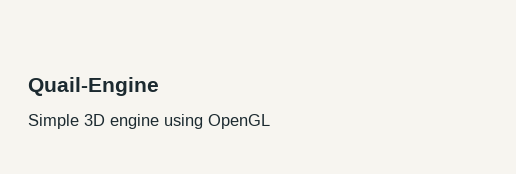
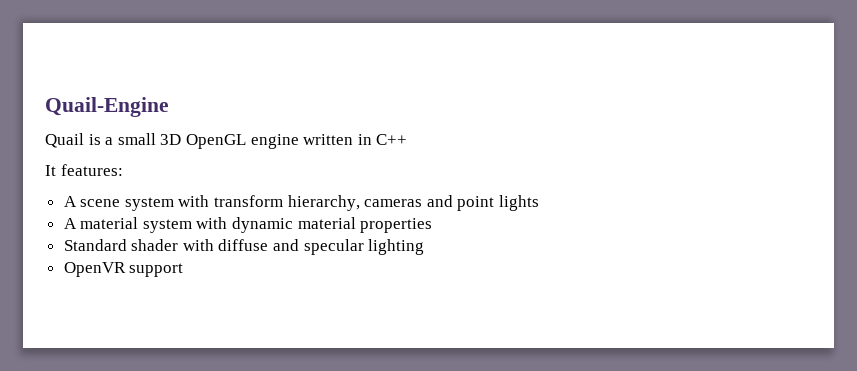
- Simple 3D engine using OpenGL
+ Quail is a small 3D OpenGL engine written in C++
+ It features:
+ A scene system with transform hierarchy, cameras and point lights
+ A material system with dynamic material properties
+ Standard shader with diffuse and specular lighting
+ OpenVR support

